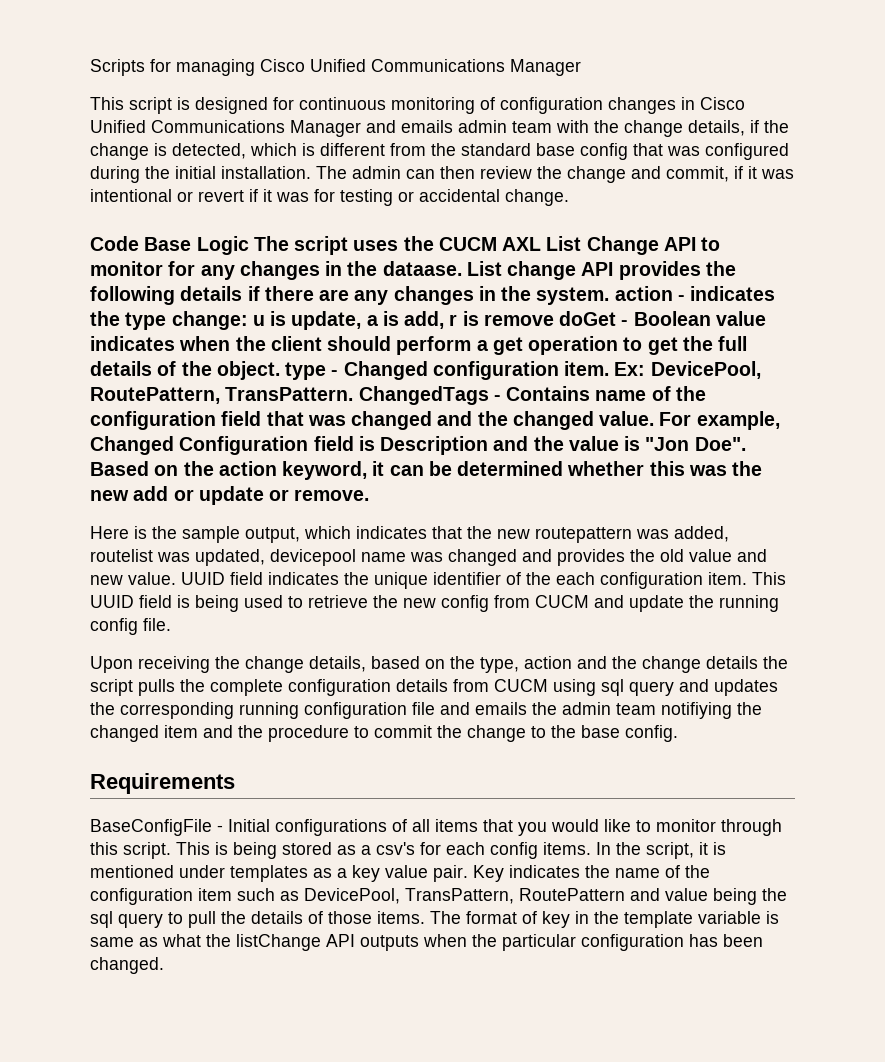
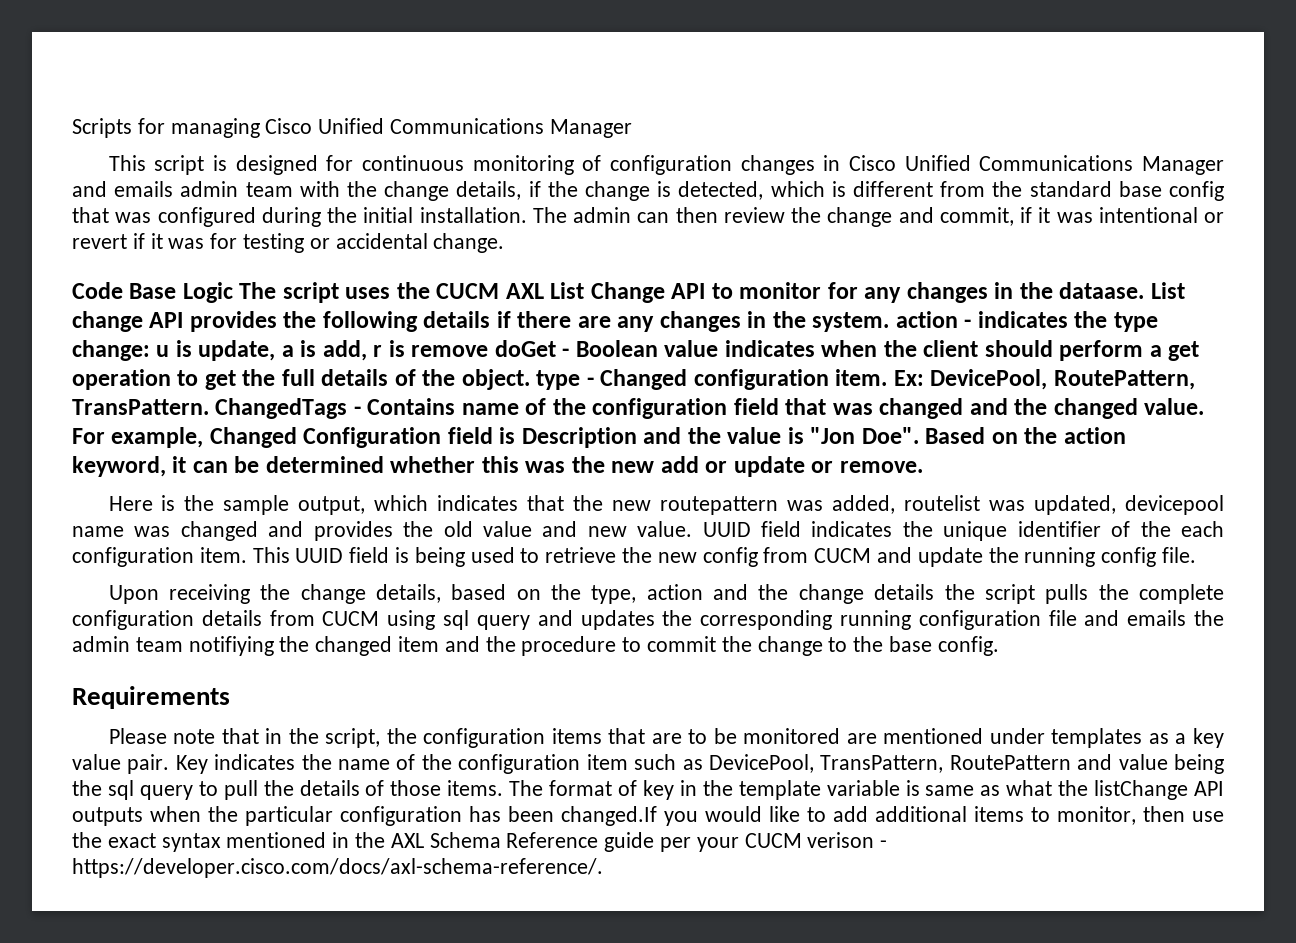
- BaseConfigFile - Initial configurations of all items that you would like to monitor through this script. This is being stored as a csv's for each config items. In the script, it is mentioned under templates as a key value pair.
+ Please note that in the script, the configuration items that are to be monitored are mentioned under templates as a key value pair.
- The format of key in the template variable is same as what the listChange API outputs when the particular configuration has been changed.
+ The format of key in the template variable is same as what the listChange API outputs when the particular configuration has been changed.If you would like to add additional items to monitor, then use the exact syntax mentioned in the AXL Schema Reference guide per your CUCM verison - https://developer.cisco.com/docs/axl-schema-reference/.

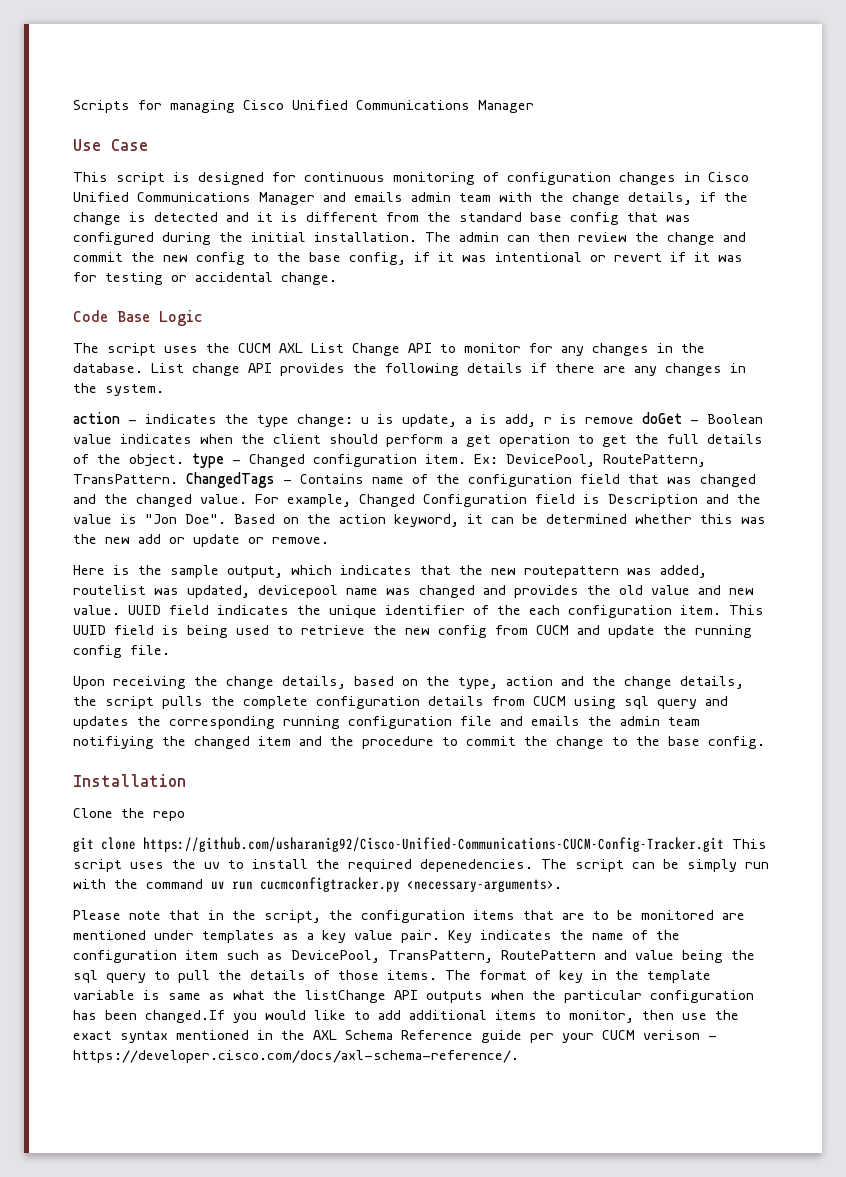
+ Use Case
- This script is designed for continuous monitoring of configuration changes in Cisco Unified Communications Manager and emails admin team with the change details, if the change is detected, which is different from the standard base config that was configured during the initial installation.
+ This script is designed for continuous monitoring of configuration changes in Cisco Unified Communications Manager and emails admin team with the change details, if the change is detected and it is different from the standard base config that was configured during the initial installation.
- The admin can then review the change and commit, if it was intentional or revert if it was for testing or accidental change.
+ The admin can then review the change and commit the new config to the base config, if it was intentional or revert if it was for testing or accidental change.
- Code Base Logic The script uses the CUCM AXL List Change API to monitor for any changes in the dataase.
+ Code Base Logic
+ The script uses the CUCM AXL List Change API to monitor for any changes in the database.
- List change API provides the following details if there are any changes in the system. action - indicates the type change: u is update, a is add, r is remove doGet - Boolean value indicates when the client should perform a get operation to get the full details of the object. type - Changed configuration item.
+ List change API provides the following details if there are any changes in the system.
+ action - indicates the type change: u is update, a is add, r is remove doGet - Boolean value indicates when the client should perform a get operation to get the full details of the object. type - Changed configuration item.
- Upon receiving the change details, based on the type, action and the change details the script pulls the complete configuration details from CUCM using sql query and updates the corresponding running configuration file and emails the admin team notifiying the changed item and the procedure to commit the change to the base config.
+ Upon receiving the change details, based on the type, action and the change details, the script pulls the complete configuration details from CUCM using sql query and updates the corresponding running configuration file and emails the admin team notifiying the changed item and the procedure to commit the change to the base config.
- Requirements
+ Installation
+ Clone the repo
+ git clone https://github.com/usharanig92/Cisco-Unified-Communications-CUCM-Config-Tracker.git This script uses the uv to install the required depenedencies. The script can be simply run with the command uv run cucmconfigtracker.py <necessary-arguments>.

